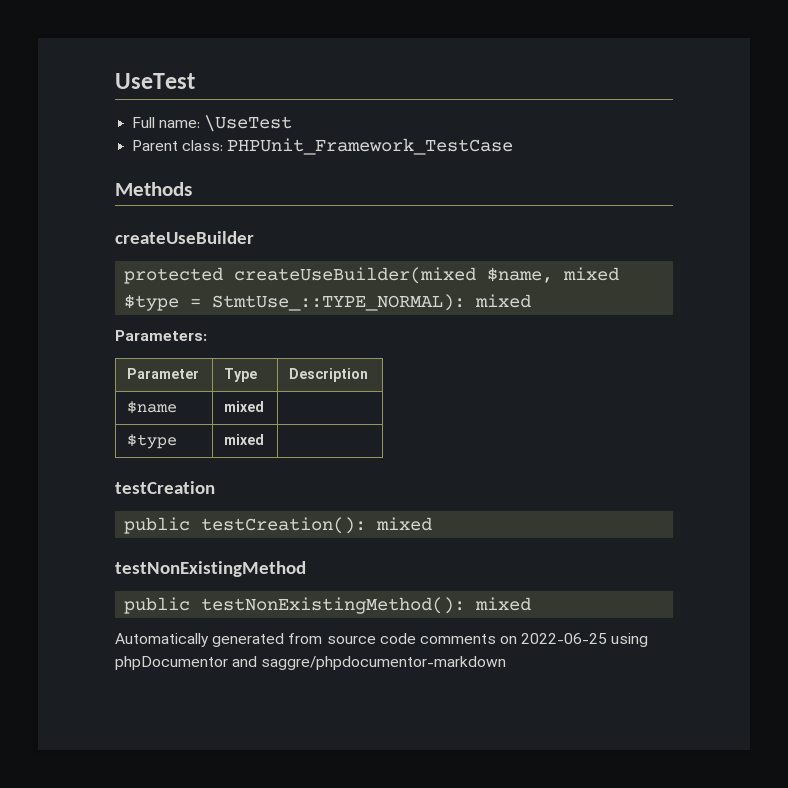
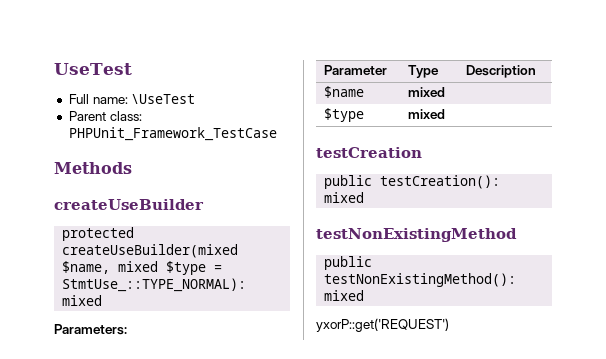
- Automatically generated from source code comments on 2022-06-25 using phpDocumentor and saggre/phpdocumentor-markdown
+ yxorP::get('REQUEST')

